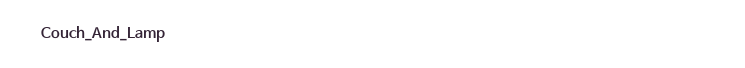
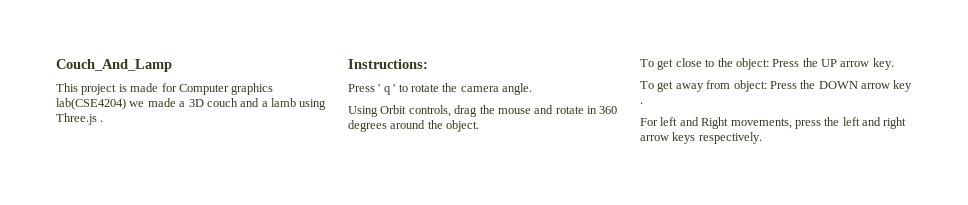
+ This project is made for Computer graphics lab(CSE4204) we made a 3D couch and a lamb using Three.js .
+ Instructions:
+ Press ' q ' to rotate the camera angle.
+ Using Orbit controls, drag the mouse and rotate in 360 degrees around the object.
+ To get close to the object: Press the UP arrow key.
+ To get away from object: Press the DOWN arrow key .
+ For left and Right movements, press the left and right arrow keys respectively.

